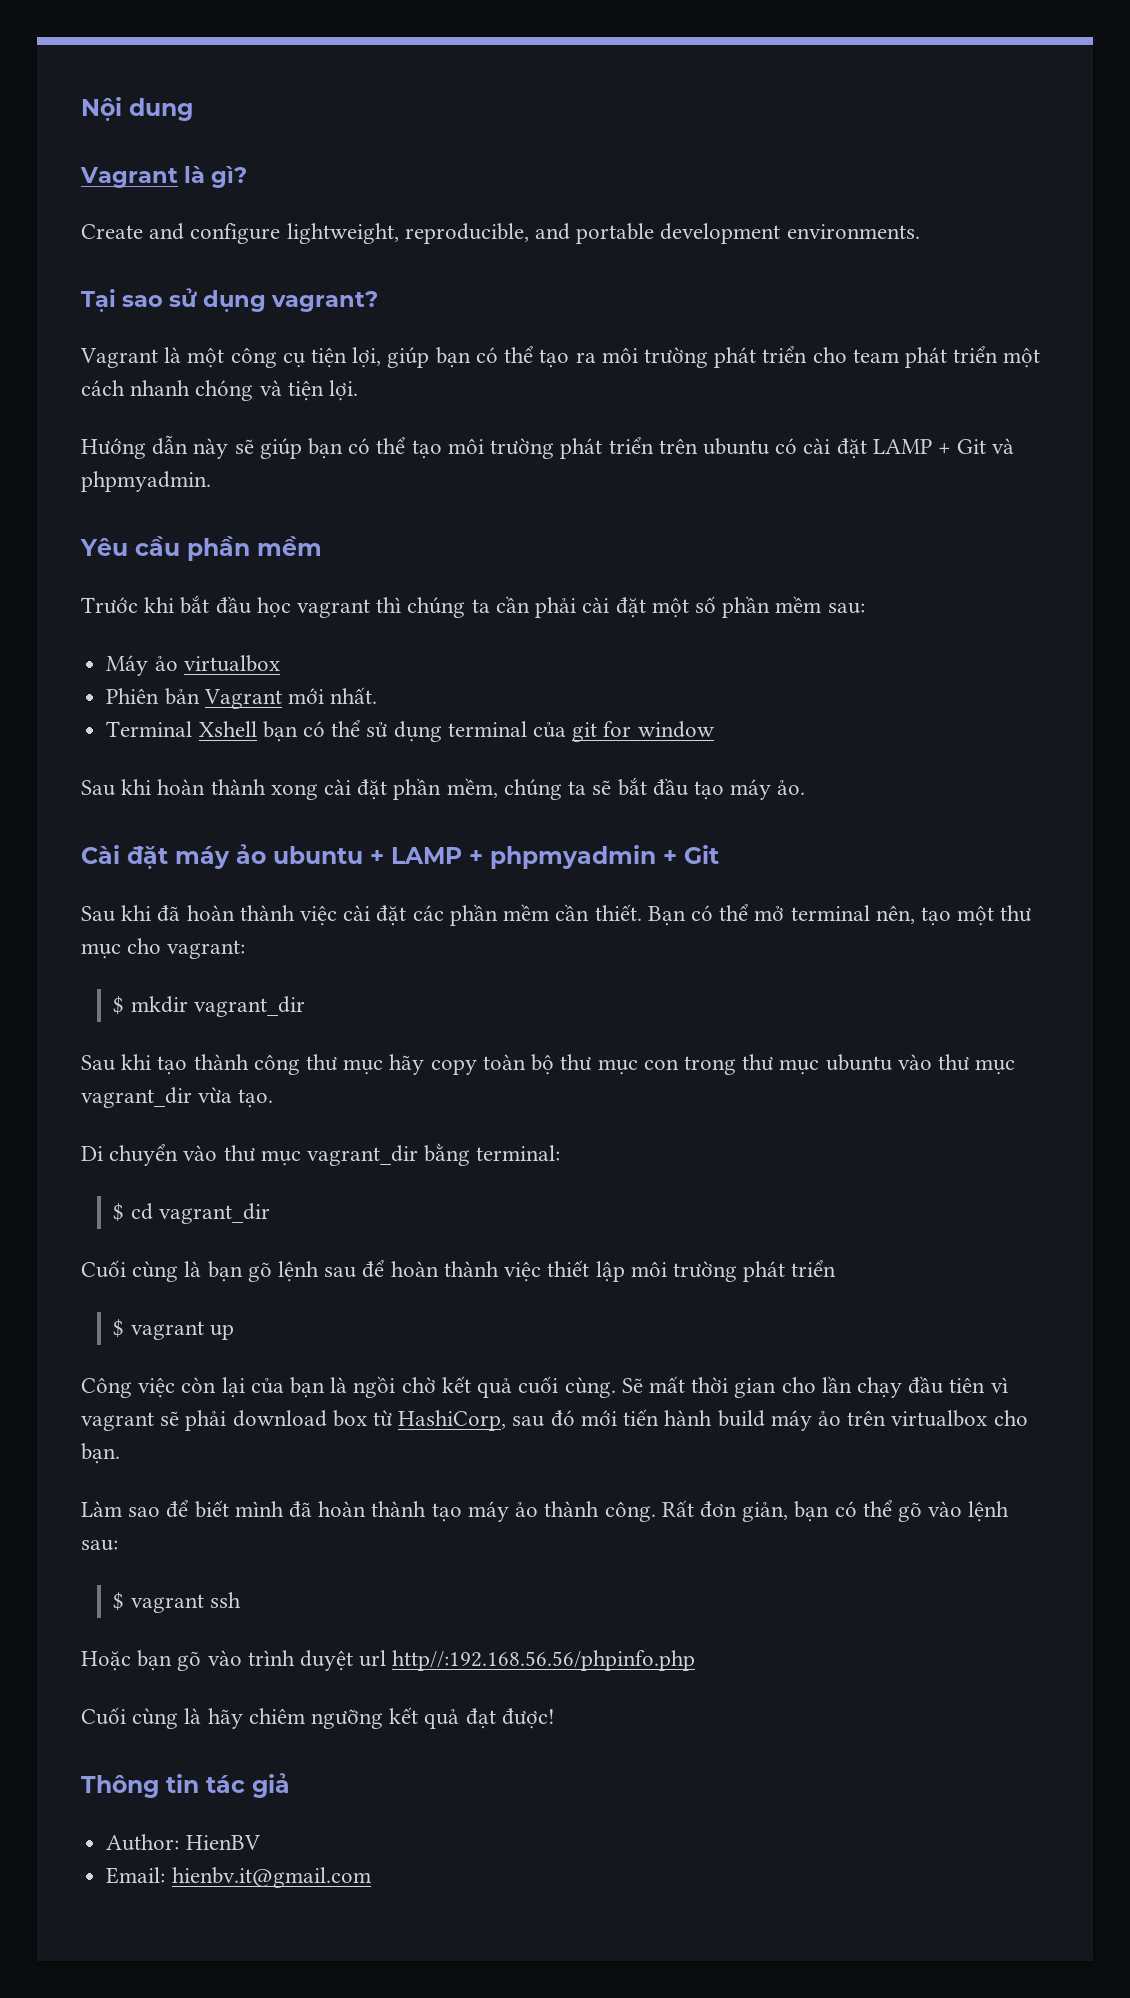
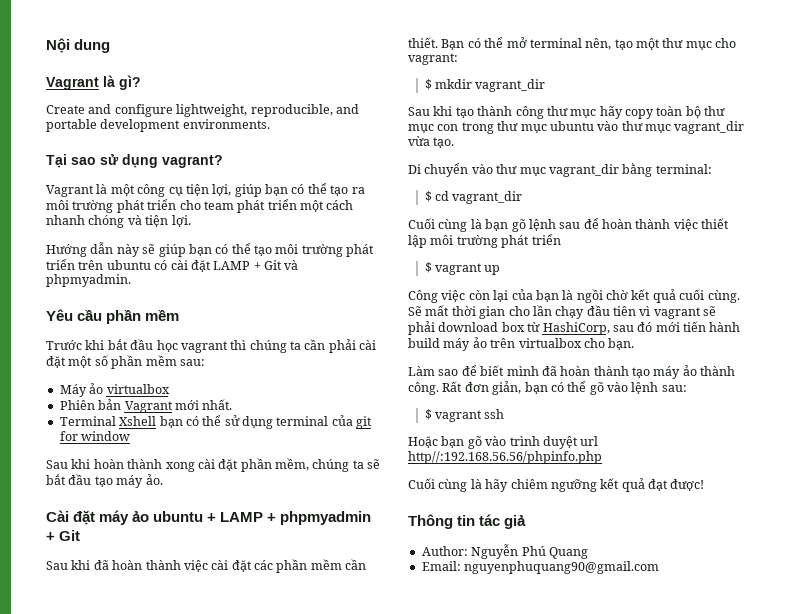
- Author: HienBV
+ Author: Nguyễn Phú Quang
- Email: hienbv.it@gmail.com
+ Email: nguyenphuquang90@gmail.com

